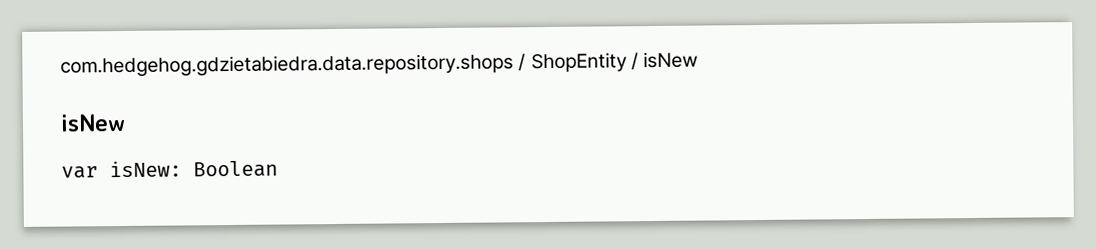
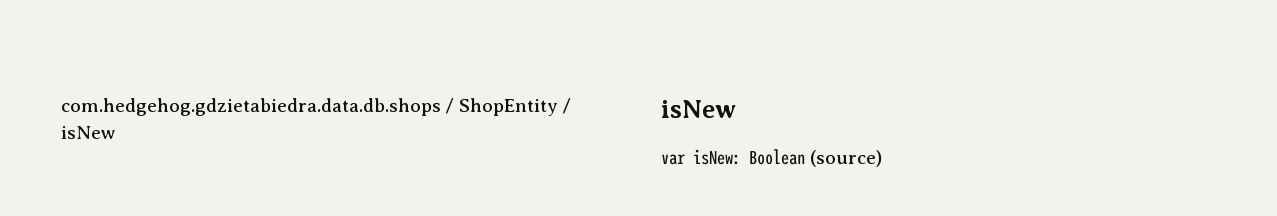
- com.hedgehog.gdzietabiedra.data.repository.shops / ShopEntity / isNew
+ com.hedgehog.gdzietabiedra.data.db.shops / ShopEntity / isNew
- var isNew: Boolean
+ var isNew: Boolean (source)

